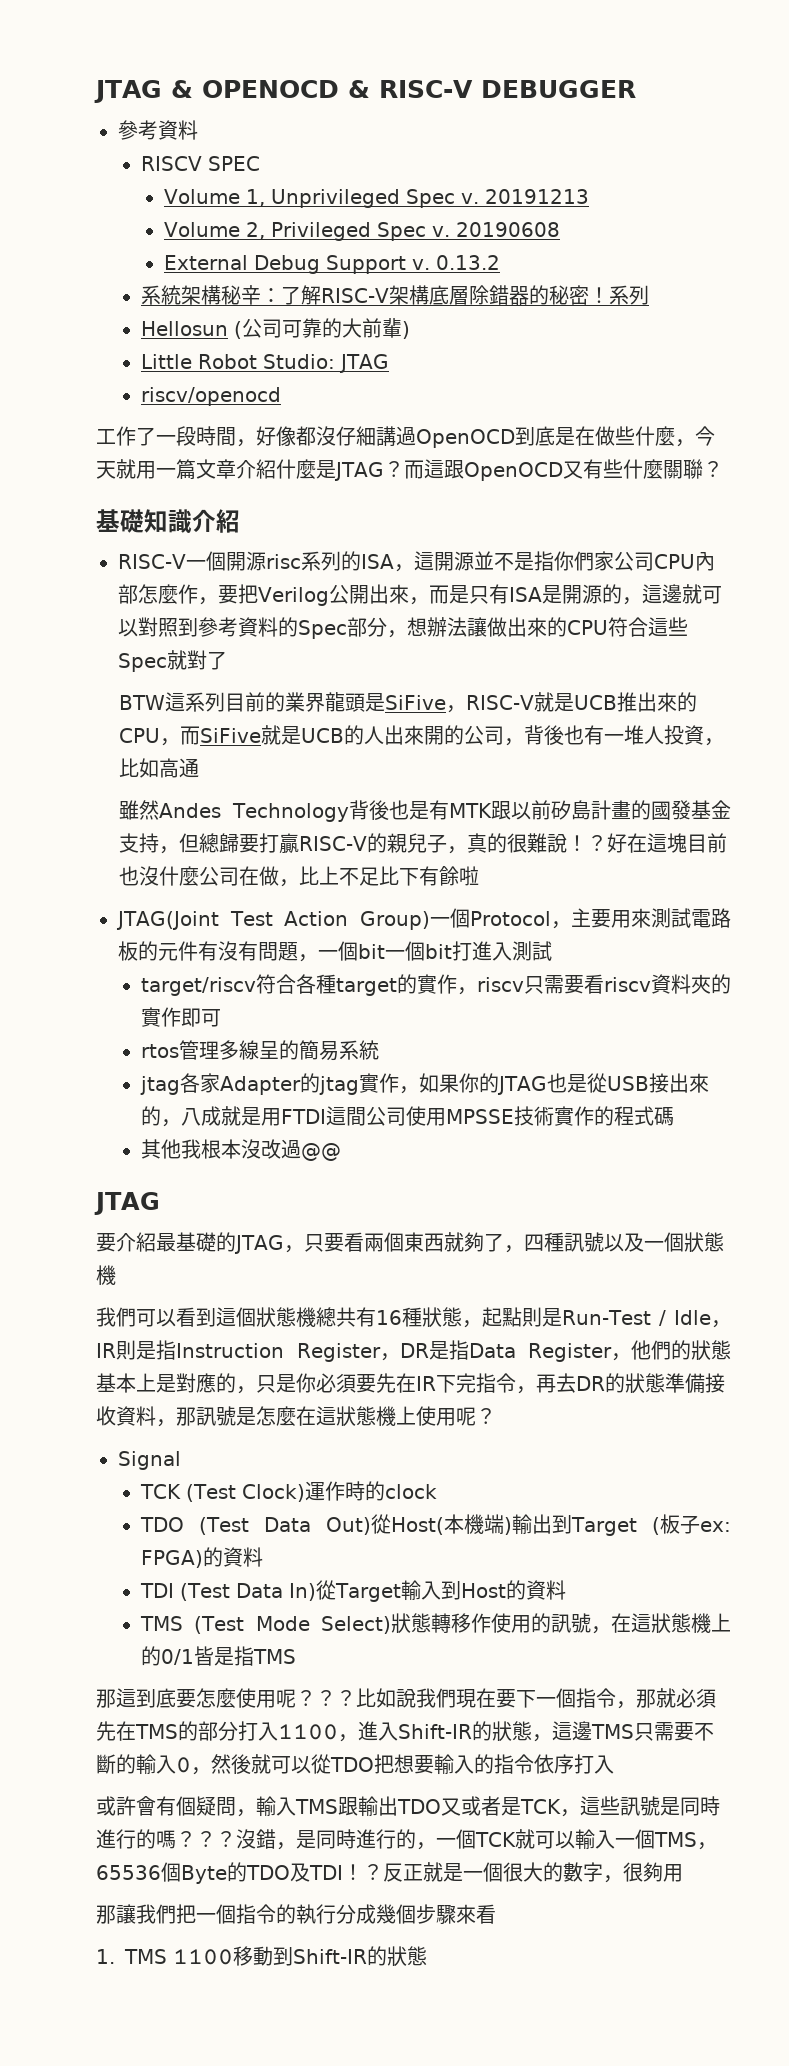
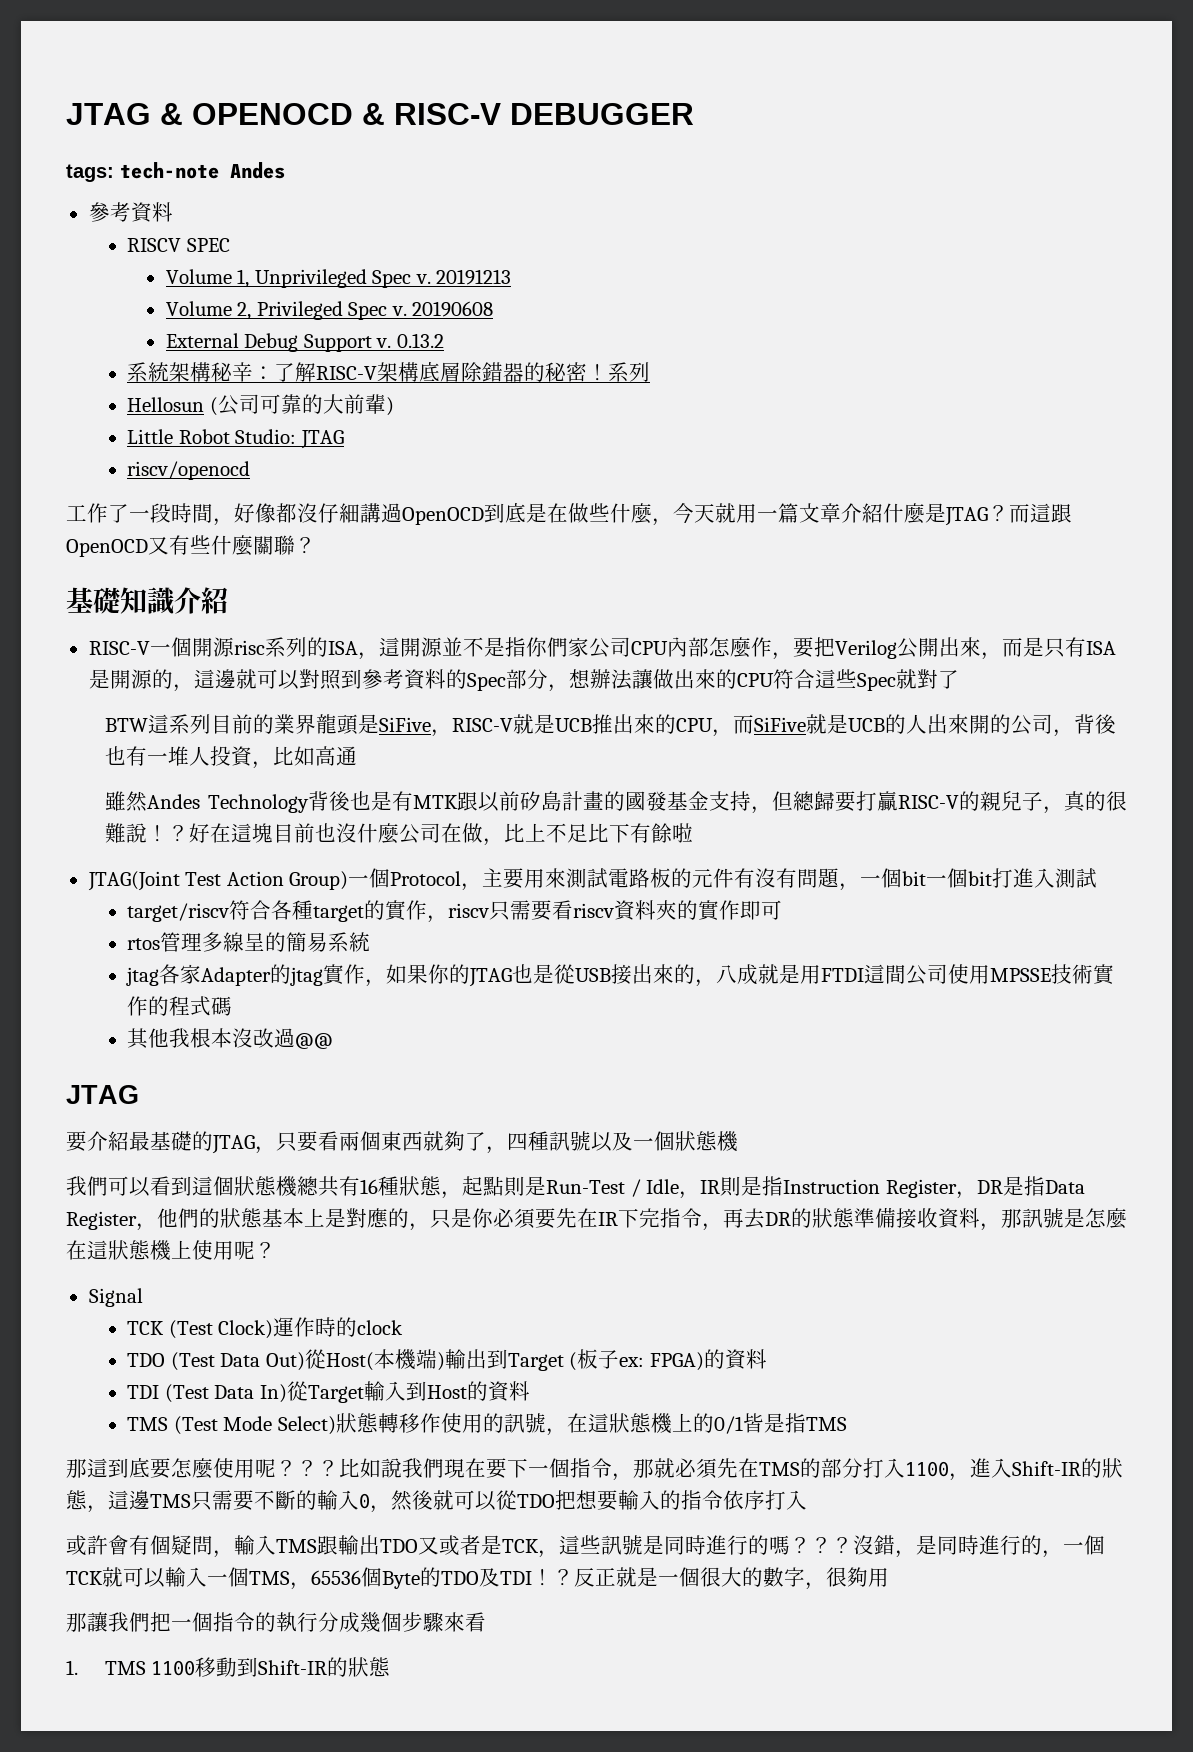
+ tags: tech-note Andes

